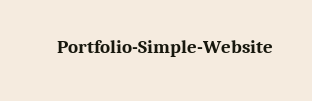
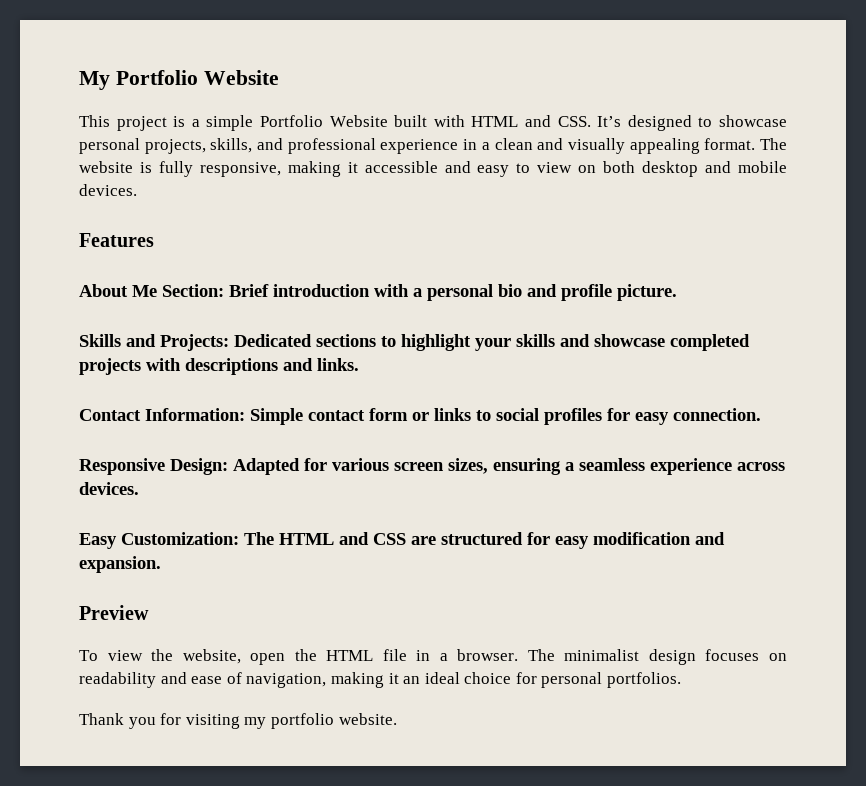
- Portfolio-Simple-Website
+ My Portfolio Website
+ This project is a simple Portfolio Website built with HTML and CSS. It’s designed to showcase personal projects, skills, and professional experience in a clean and visually appealing format. The website is fully responsive, making it accessible and easy to view on both desktop and mobile devices.
+ Features
+ About Me Section: Brief introduction with a personal bio and profile picture.
+ Skills and Projects: Dedicated sections to highlight your skills and showcase completed projects with descriptions and links.
+ Contact Information: Simple contact form or links to social profiles for easy connection.
+ Responsive Design: Adapted for various screen sizes, ensuring a seamless experience across devices.
+ Easy Customization: The HTML and CSS are structured for easy modification and expansion.
+ Preview
+ To view the website, open the HTML file in a browser. The minimalist design focuses on readability and ease of navigation, making it an ideal choice for personal portfolios.
+ Thank you for visiting my portfolio website.

